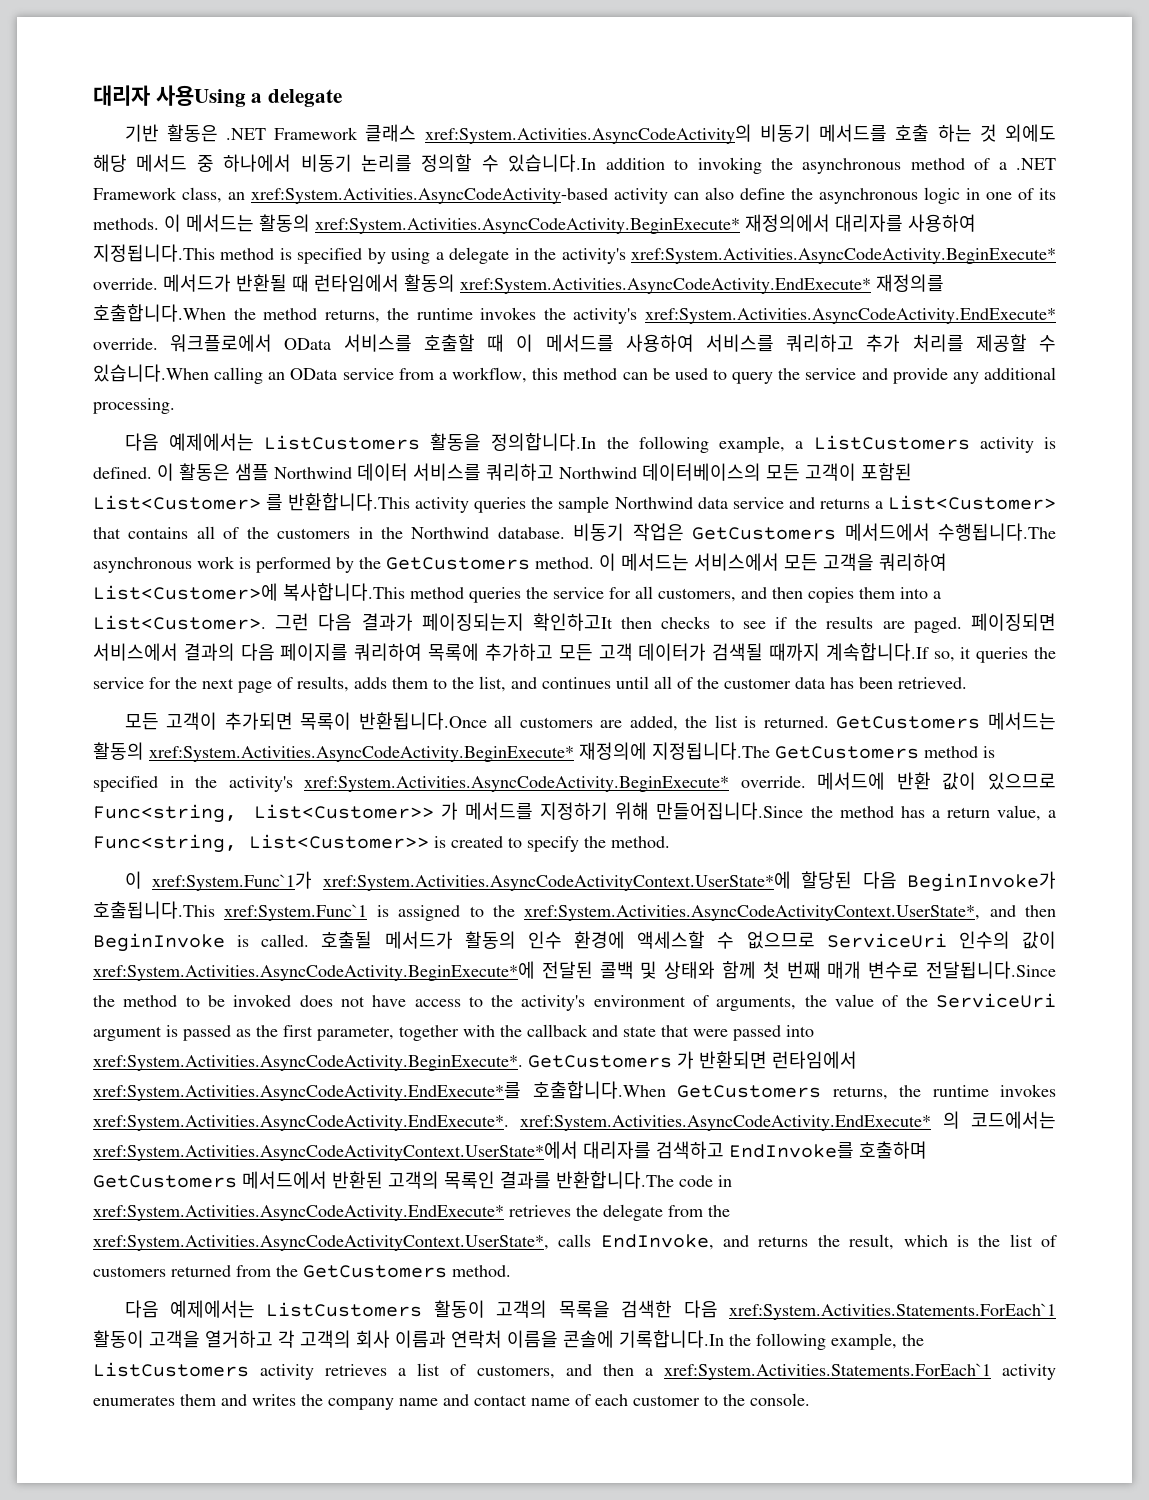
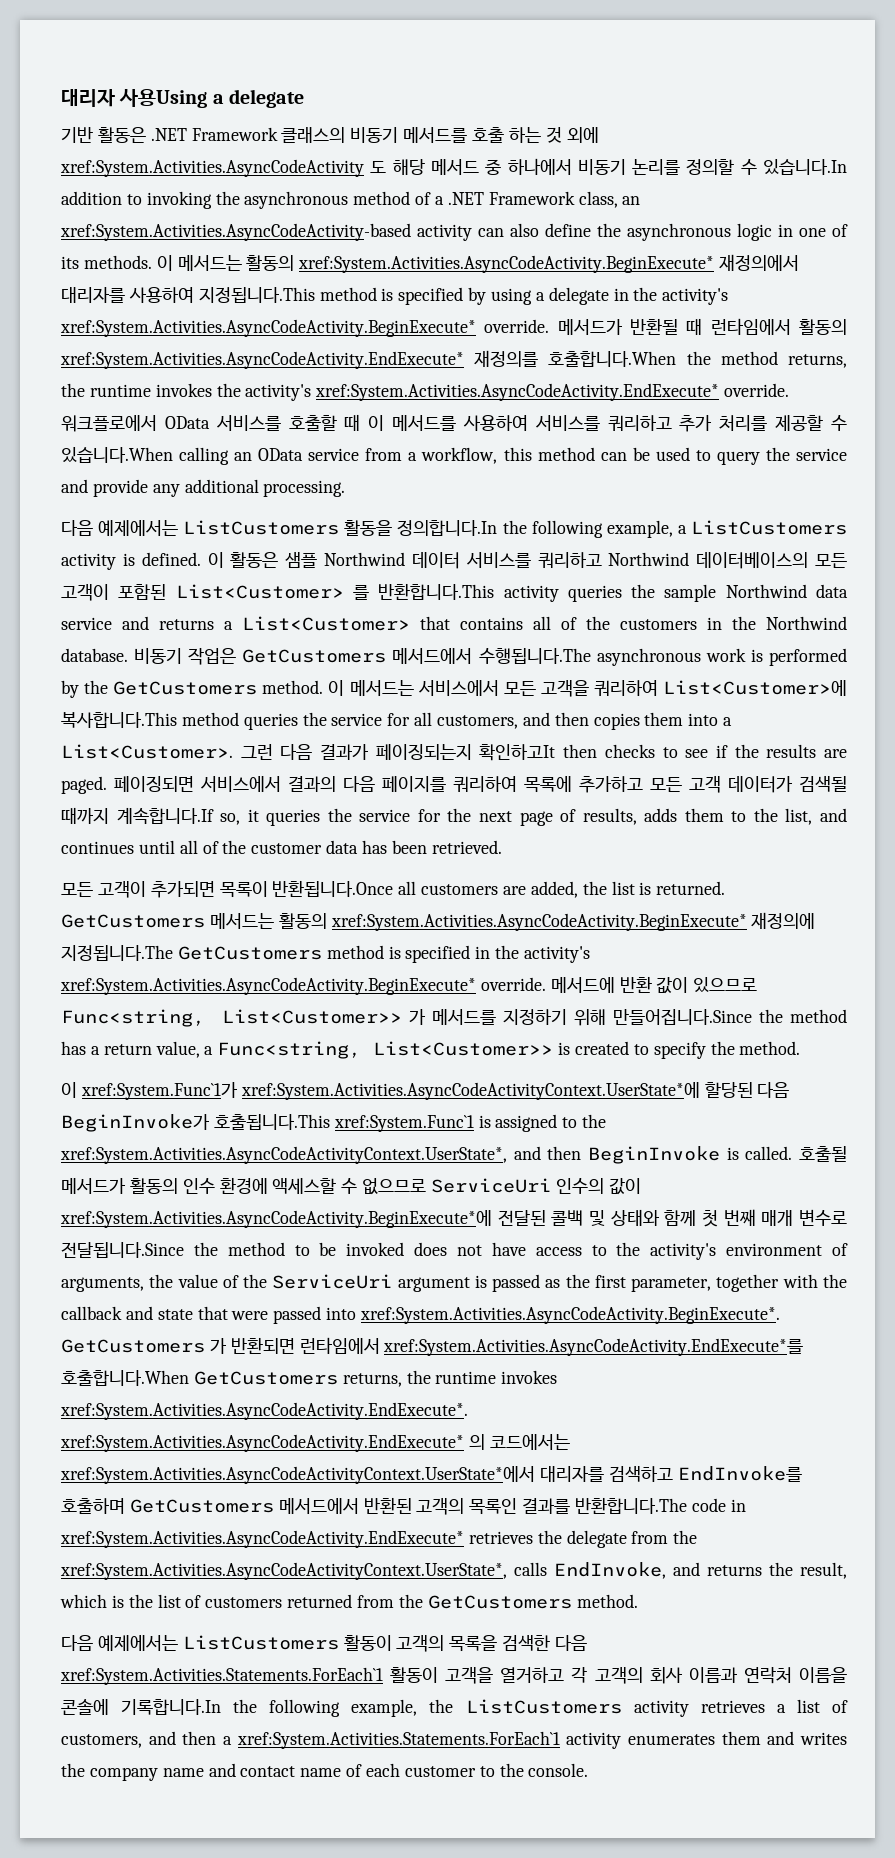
- 기반 활동은 .NET Framework 클래스 xref:System.Activities.AsyncCodeActivity의 비동기 메서드를 호출 하는 것 외에도 해당 메서드 중 하나에서 비동기 논리를 정의할 수 있습니다.In addition to invoking the asynchronous method of a .NET Framework class, an xref:System.Activities.AsyncCodeActivity-based activity can also define the asynchronous logic in one of its methods.
+ 기반 활동은 .NET Framework 클래스의 비동기 메서드를 호출 하는 것 외에 xref:System.Activities.AsyncCodeActivity 도 해당 메서드 중 하나에서 비동기 논리를 정의할 수 있습니다.In addition to invoking the asynchronous method of a .NET Framework class, an xref:System.Activities.AsyncCodeActivity-based activity can also define the asynchronous logic in one of its methods.

